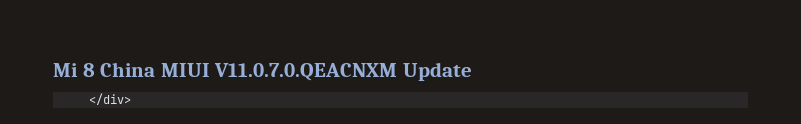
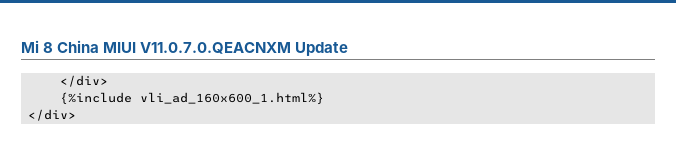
+ {%include vli_ad_160x600_1.html%}
+ </div>

